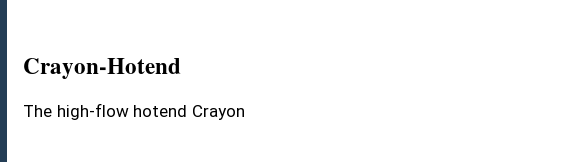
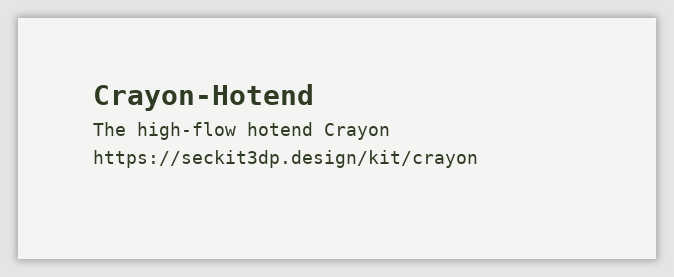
+ https://seckit3dp.design/kit/crayon

